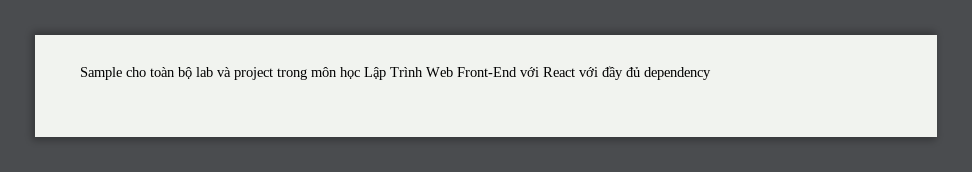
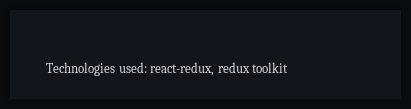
- Sample cho toàn bộ lab và project trong môn học Lập Trình Web Front-End với React với đầy đủ dependency
+ Technologies used: react-redux, redux toolkit

